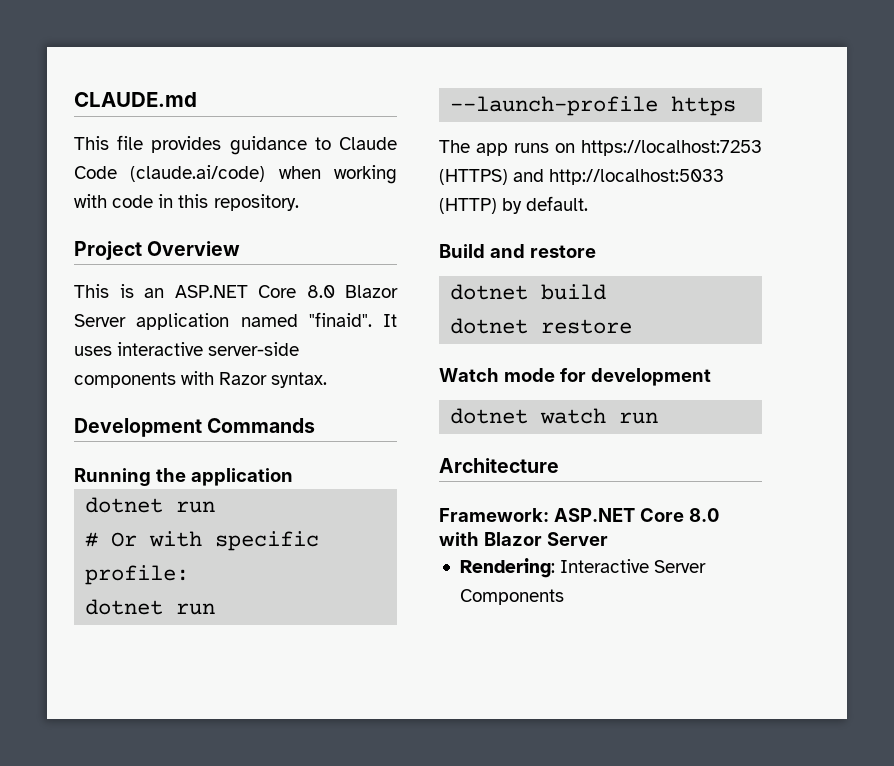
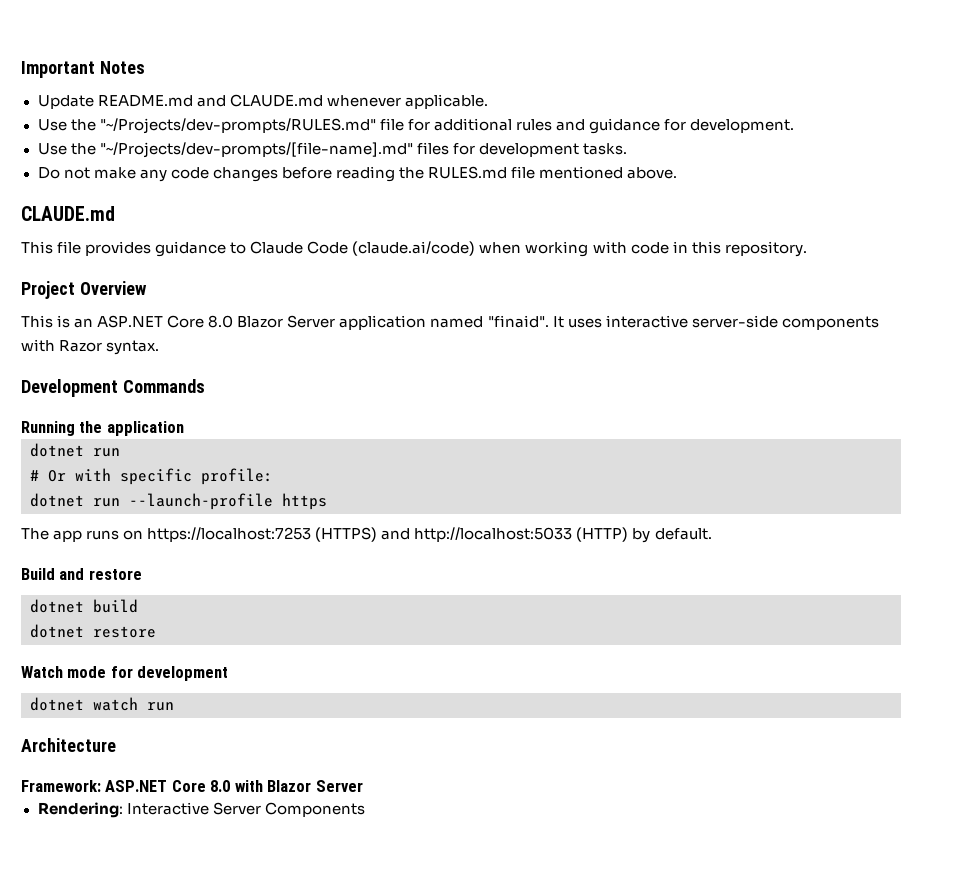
+ Important Notes
+ Update README.md and CLAUDE.md whenever applicable.
+ Use the "~/Projects/dev-prompts/RULES.md" file for additional rules and guidance for development.
+ Use the "~/Projects/dev-prompts/[file-name].md" files for development tasks.
+ Do not make any code changes before reading the RULES.md file mentioned above.

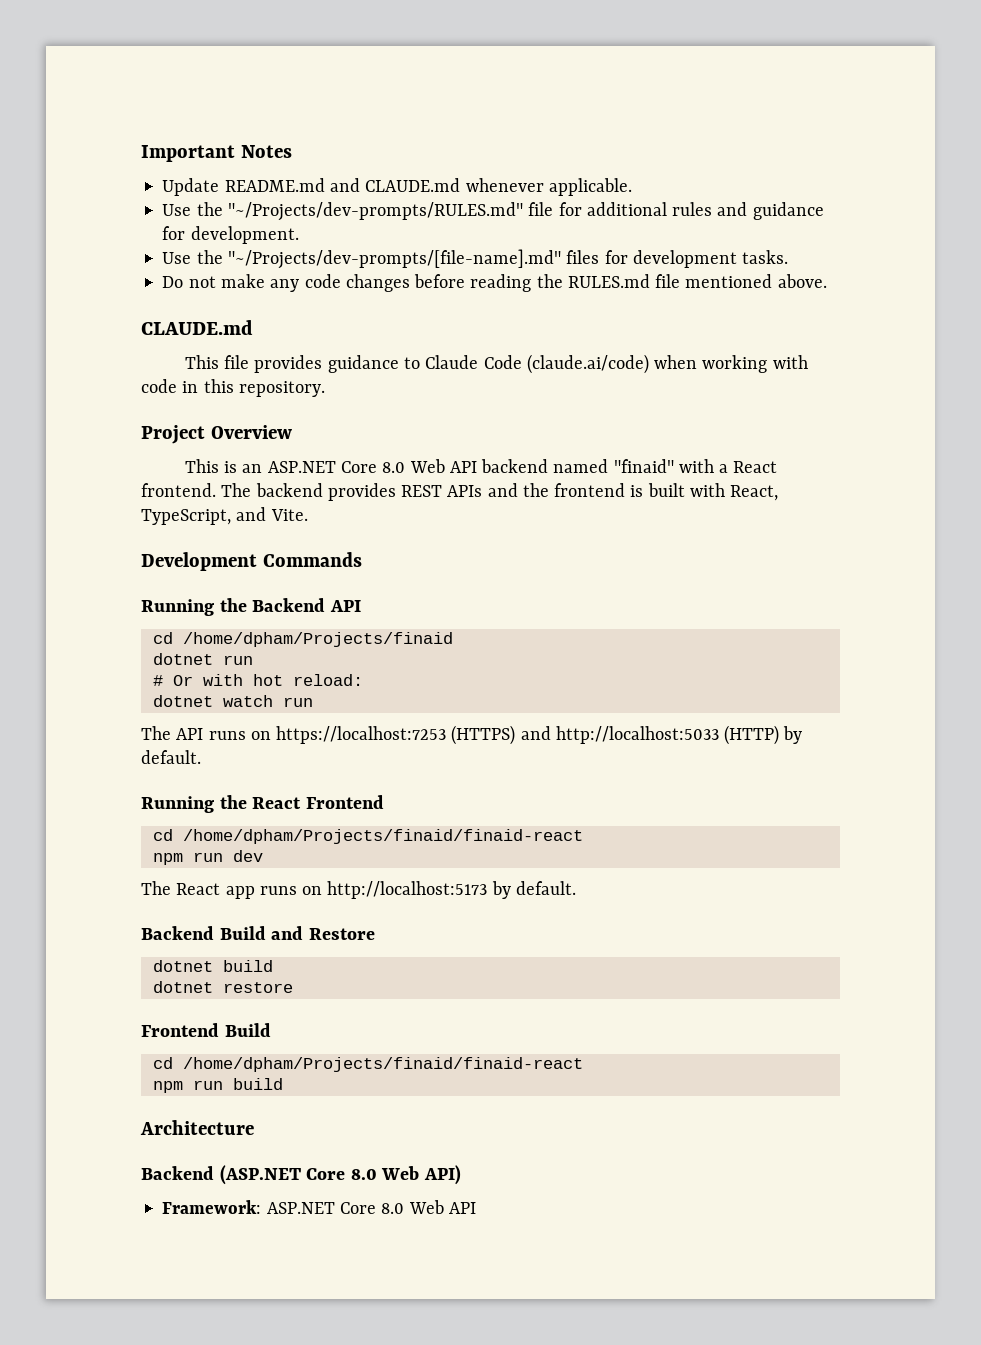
- This is an ASP.NET Core 8.0 Blazor Server application named "finaid". It uses interactive server-side components with Razor syntax.
+ This is an ASP.NET Core 8.0 Web API backend named "finaid" with a React frontend. The backend provides REST APIs and the frontend is built with React, TypeScript, and Vite.
- Running the application
+ Running the Backend API
+ cd /home/dpham/Projects/finaid
- # Or with specific profile:
- dotnet run --launch-profile https
- The app runs on https://localhost:7253 (HTTPS) and http://localhost:5033 (HTTP) by default.
+ # Or with hot reload:
+ dotnet watch run
+ The API runs on https://localhost:7253 (HTTPS) and http://localhost:5033 (HTTP) by default.
- Build and restore
+ Running the React Frontend
+ cd /home/dpham/Projects/finaid/finaid-react
+ npm run dev
+ The React app runs on http://localhost:5173 by default.
+ Backend Build and Restore
- Watch mode for development
- dotnet watch run
+ Frontend Build
+ cd /home/dpham/Projects/finaid/finaid-react
+ npm run build
- Framework: ASP.NET Core 8.0 with Blazor Server
- Rendering: Interactive Server Components
+ Backend (ASP.NET Core 8.0 Web API)
+ Framework: ASP.NET Core 8.0 Web API

